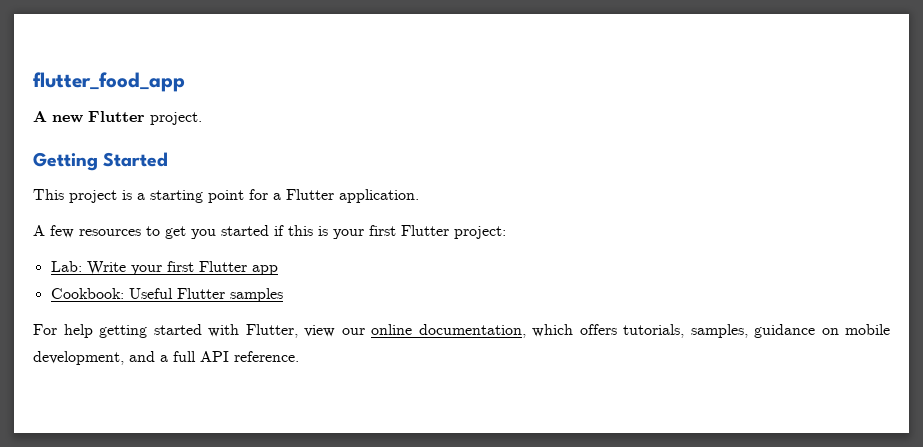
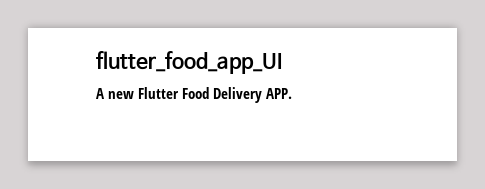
- flutter_food_app
+ flutter_food_app_UI
- A new Flutter project.
- Getting Started
- This project is a starting point for a Flutter application.
- A few resources to get you started if this is your first Flutter project:
- Lab: Write your first Flutter app
- Cookbook: Useful Flutter samples
- For help getting started with Flutter, view our online documentation, which offers tutorials, samples, guidance on mobile development, and a full API reference.
+ A new Flutter Food Delivery APP.

